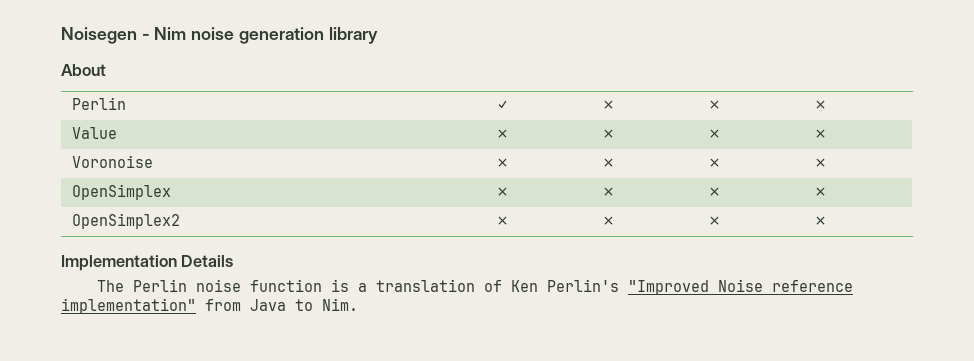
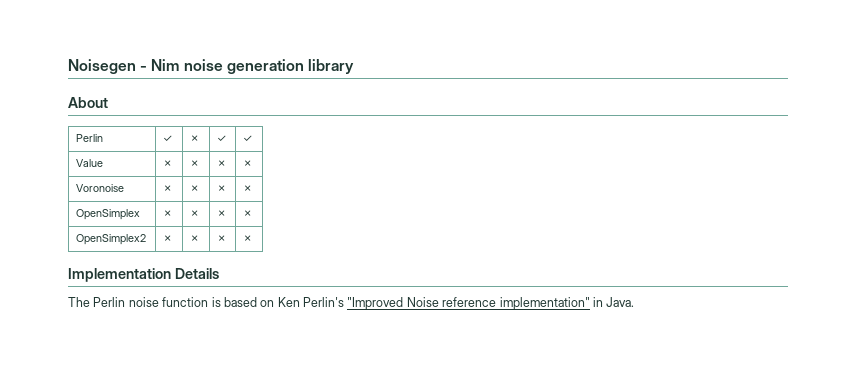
- Perlin | ✓ | ✗ | ✗ | ✗
+ Perlin | ✓ | ✗ | ✓ | ✓
- The Perlin noise function is a translation of Ken Perlin's "Improved Noise reference implementation" from Java to Nim.
+ The Perlin noise function is based on Ken Perlin's "Improved Noise reference implementation" in Java.

